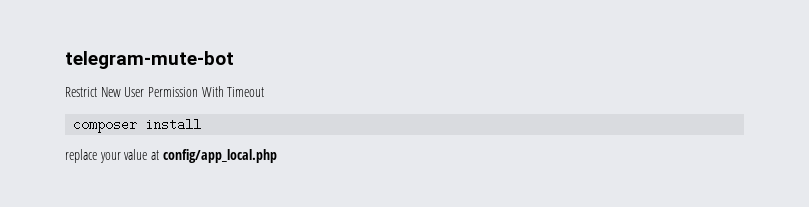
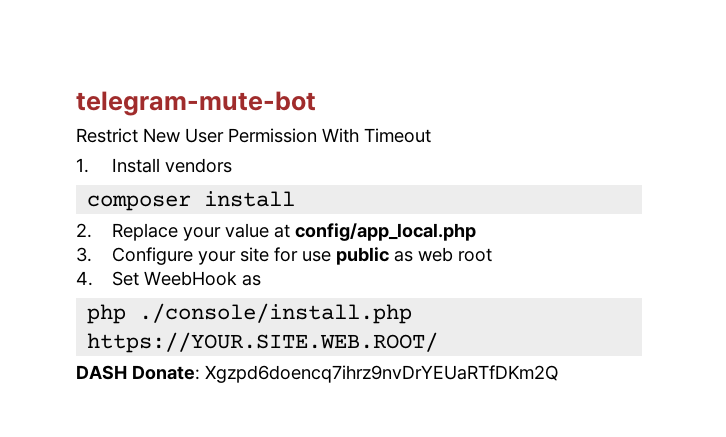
+ 1. Install vendors
- replace your value at config/app_local.php
+ 2. Replace your value at config/app_local.php
+ 3. Configure your site for use public as web root
+ 4. Set WeebHook as
+ php ./console/install.php https://YOUR.SITE.WEB.ROOT/
+ DASH Donate: Xgzpd6doencq7ihrz9nvDrYEUaRTfDKm2Q

